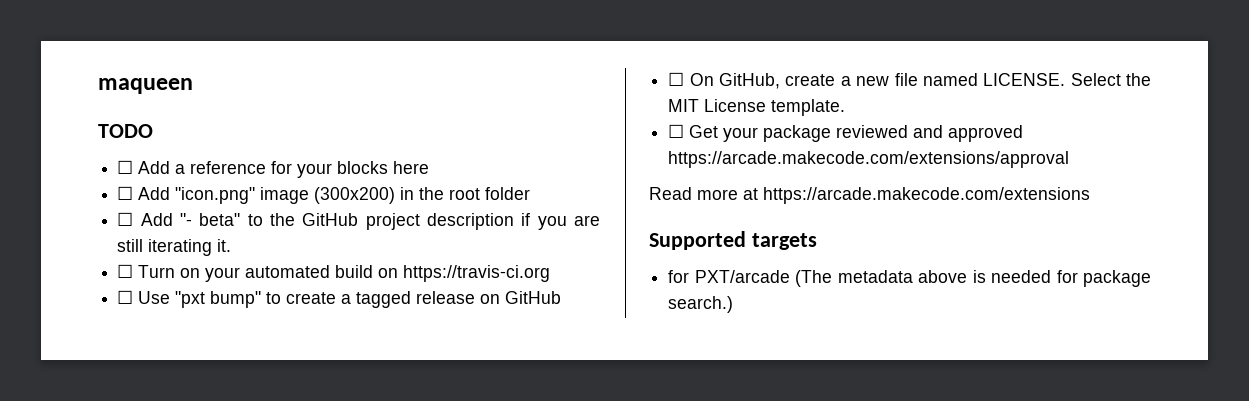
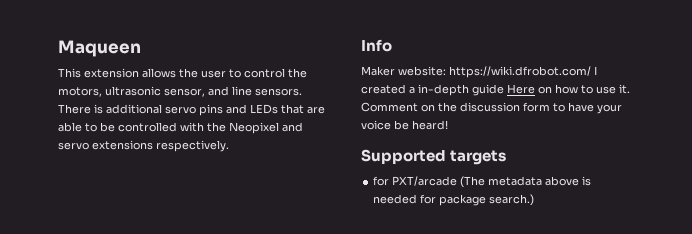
- maqueen
- TODO
- ☐ Add a reference for your blocks here
- ☐ Add "icon.png" image (300x200) in the root folder
- ☐ Add "- beta" to the GitHub project description if you are still iterating it.
- ☐ Turn on your automated build on https://travis-ci.org
- ☐ Use "pxt bump" to create a tagged release on GitHub
- ☐ On GitHub, create a new file named LICENSE. Select the MIT License template.
- ☐ Get your package reviewed and approved https://arcade.makecode.com/extensions/approval
- Read more at https://arcade.makecode.com/extensions
+ Maqueen
+ This extension allows the user to control the motors, ultrasonic sensor, and line sensors. There is additional servo pins and LEDs that are able to be controlled with the Neopixel and servo extensions respectively.
+ Info
+ Maker website: https://wiki.dfrobot.com/ I created a in-depth guide Here on how to use it. Comment on the discussion form to have your voice be heard!

